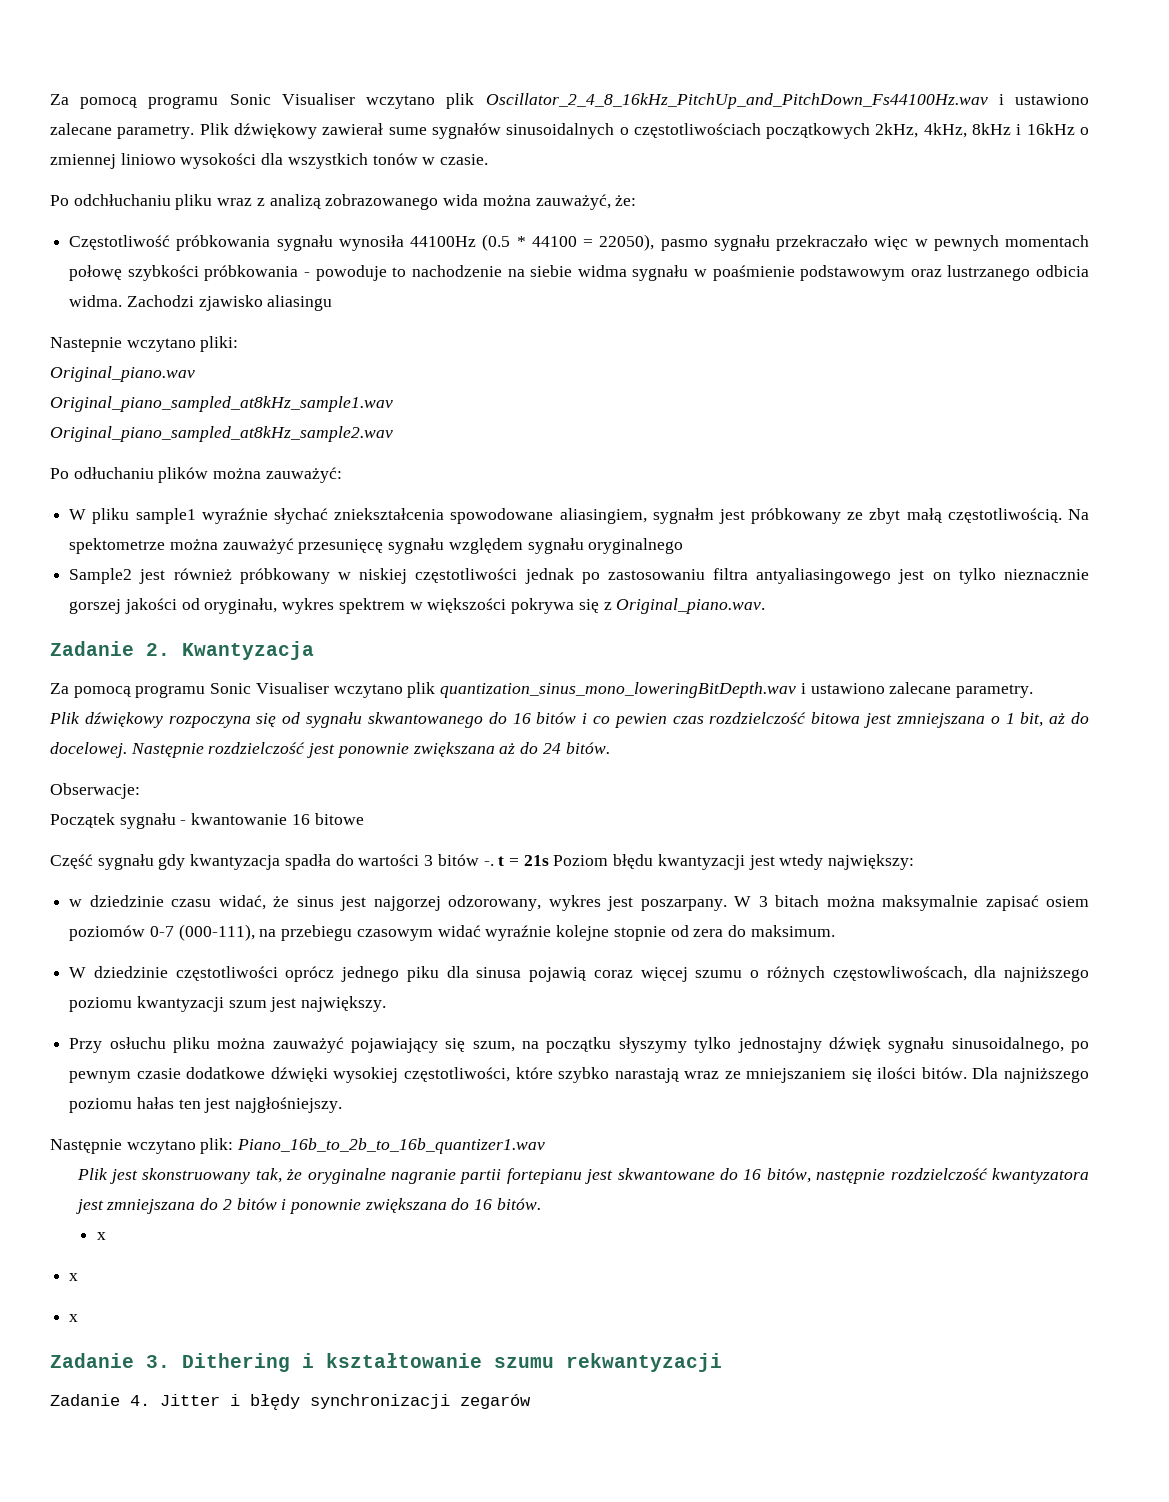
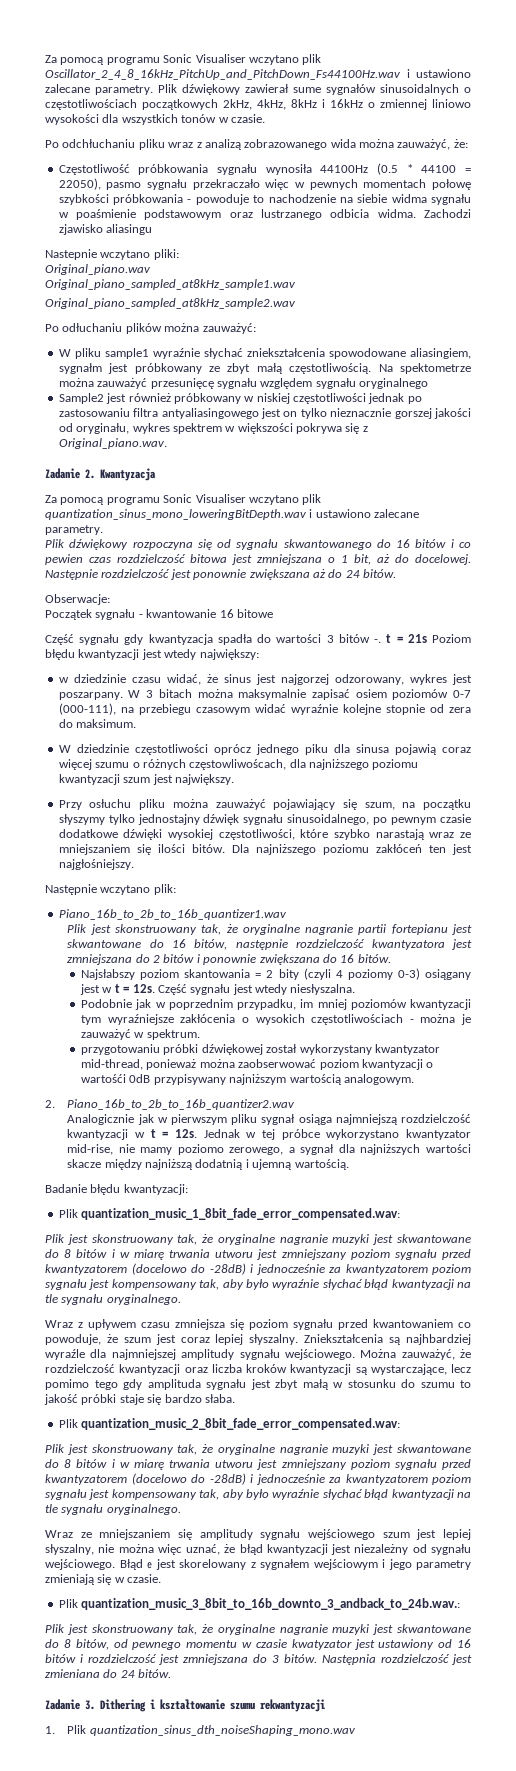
- Dla najniższego poziomu hałas ten jest najgłośniejszy.
+ Dla najniższego poziomu zakłóceń ten jest najgłośniejszy.
- Następnie wczytano plik: Piano_16b_to_2b_to_16b_quantizer1.wav
+ Następnie wczytano plik:
+ Piano_16b_to_2b_to_16b_quantizer1.wav
  Plik jest skonstruowany tak, że oryginalne nagranie partii fortepianu jest skwantowane do 16 bitów, następnie rozdzielczość kwantyzatora jest zmniejszana do 2 bitów i ponownie zwiększana do 16 bitów.
- x
- x
- x
+ Najsłabszy poziom skantowania = 2 bity (czyli 4 poziomy 0-3) osiągany jest w t = 12s. Część sygnału jest wtedy niesłyszalna.
+ Podobnie jak w poprzednim przypadku, im mniej poziomów kwantyzacji tym wyraźniejsze zakłócenia o wysokich częstotliwościach - można je zauważyć w spektrum.
+ przygotowaniu próbki dźwiękowej został wykorzystany kwantyzator mid-thread, ponieważ można zaobserwować poziom kwantyzacji o wartośći 0dB przypisywany najniższym wartością analogowym.
+ 2. Piano_16b_to_2b_to_16b_quantizer2.wav
+ Analogicznie jak w pierwszym pliku sygnał osiąga najmniejszą rozdzielczość kwantyzacji w t = 12s. Jednak w tej próbce wykorzystano kwantyzator mid-rise, nie mamy poziomo zerowego, a sygnał dla najniższych wartości skacze między najniższą dodatnią i ujemną wartością.
+ Badanie błędu kwantyzacji:
+ Plik quantization_music_1_8bit_fade_error_compensated.wav:
+ Plik jest skonstruowany tak, że oryginalne nagranie muzyki jest skwantowane do 8 bitów i w miarę trwania utworu jest zmniejszany poziom sygnału przed kwantyzatorem (docelowo do -28dB) i jednocześnie za kwantyzatorem poziom sygnału jest kompensowany tak, aby było wyraźnie słychać błąd kwantyzacji na tle sygnału oryginalnego.
+ Wraz z upływem czasu zmniejsza się poziom sygnału przed kwantowaniem co powoduje, że szum jest coraz lepiej słyszalny. Zniekształcenia są najhbardziej wyraźle dla najmniejszej amplitudy sygnału wejściowego. Można zauważyć, że rozdzielczość kwantyzacji oraz liczba kroków kwantyzacji są wystarczające, lecz pomimo tego gdy amplituda sygnału jest zbyt małą w stosunku do szumu to jakość próbki staje się bardzo słaba.
+ Plik quantization_music_2_8bit_fade_error_compensated.wav:
+ Plik jest skonstruowany tak, że oryginalne nagranie muzyki jest skwantowane do 8 bitów i w miarę trwania utworu jest zmniejszany poziom sygnału przed kwantyzatorem (docelowo do -28dB) i jednocześnie za kwantyzatorem poziom sygnału jest kompensowany tak, aby było wyraźnie słychać błąd kwantyzacji na tle sygnału oryginalnego.
+ Wraz ze mniejszaniem się amplitudy sygnału wejściowego szum jest lepiej słyszalny, nie można więc uznać, że błąd kwantyzacji jest niezależny od sygnału wejściowego. Błąd e jest skorelowany z sygnałem wejściowym i jego parametry zmieniają się w czasie.
+ Plik quantization_music_3_8bit_to_16b_downto_3_andback_to_24b.wav.:
+ Plik jest skonstruowany tak, że oryginalne nagranie muzyki jest skwantowane do 8 bitów, od pewnego momentu w czasie kwatyzator jest ustawiony od 16 bitów i rozdzielczość jest zmniejszana do 3 bitów. Następnia rozdzielczość jest zmieniana do 24 bitów.
- Zadanie 4. Jitter i błędy synchronizacji zegarów
+ 1. Plik quantization_sinus_dth_noiseShaping_mono.wav

